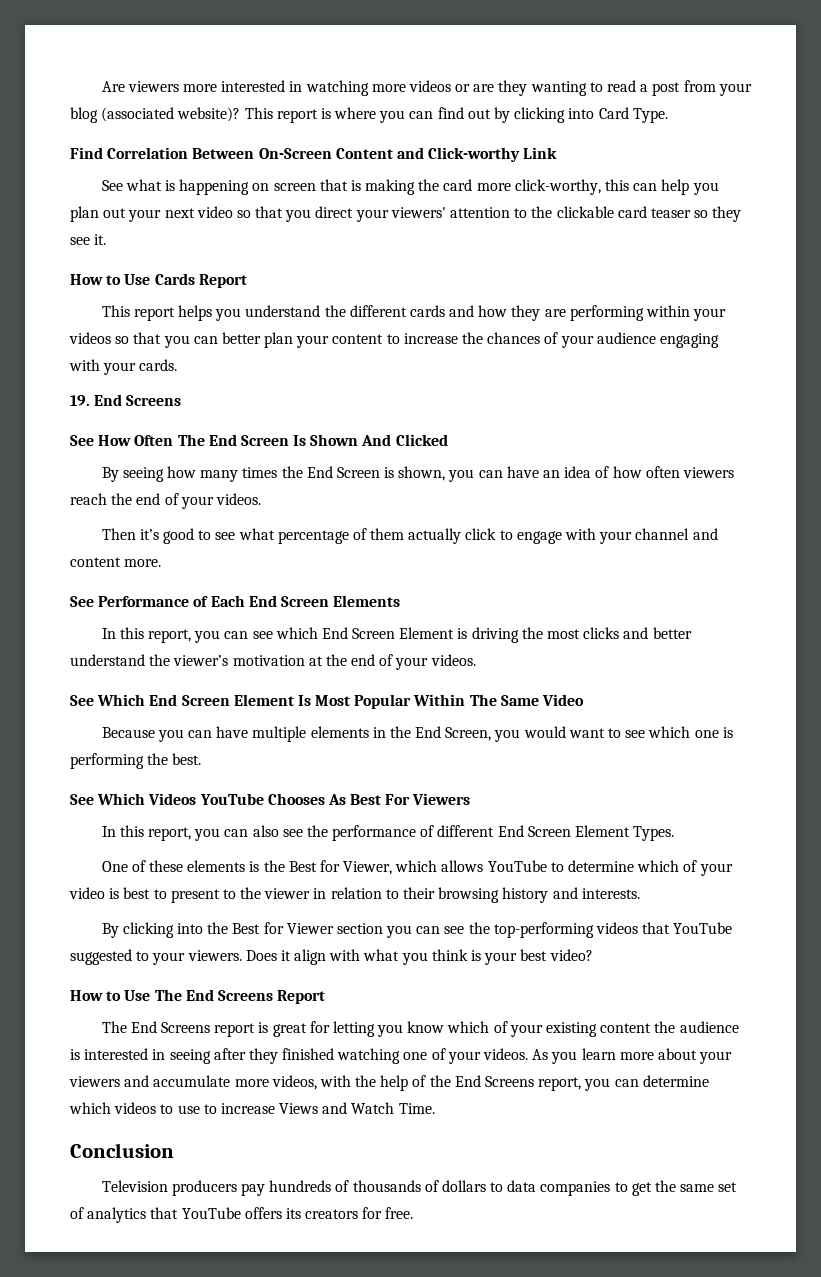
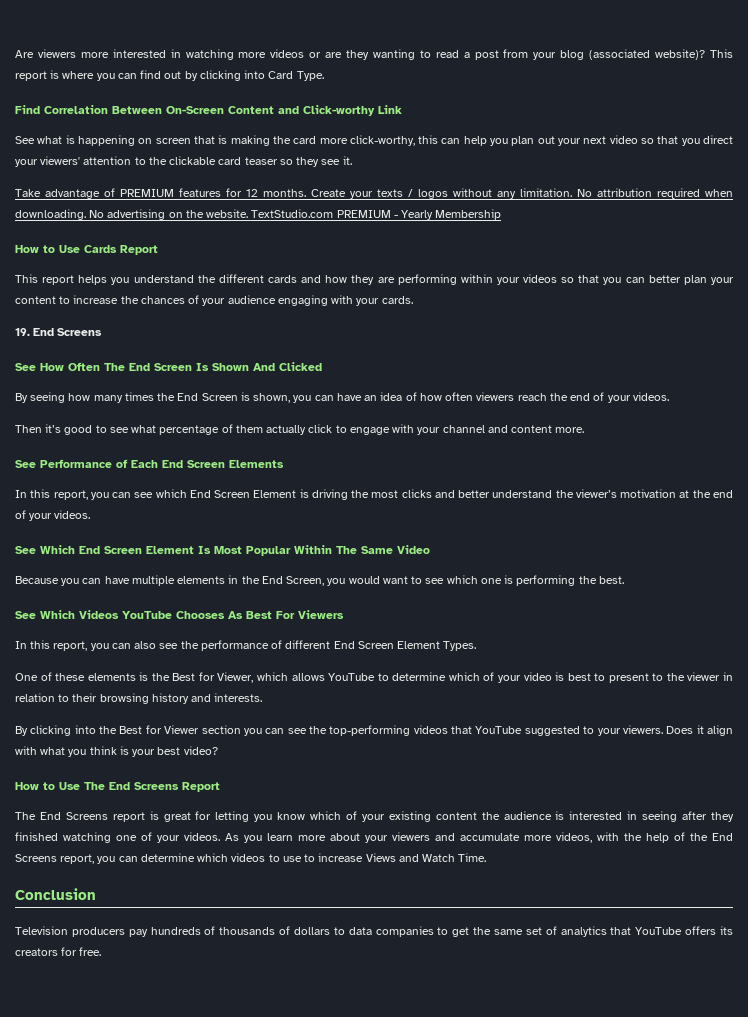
+ Take advantage of PREMIUM features for 12 months. Create your texts / logos without any limitation. No attribution required when downloading. No advertising on the website. TextStudio.com PREMIUM - Yearly Membership

